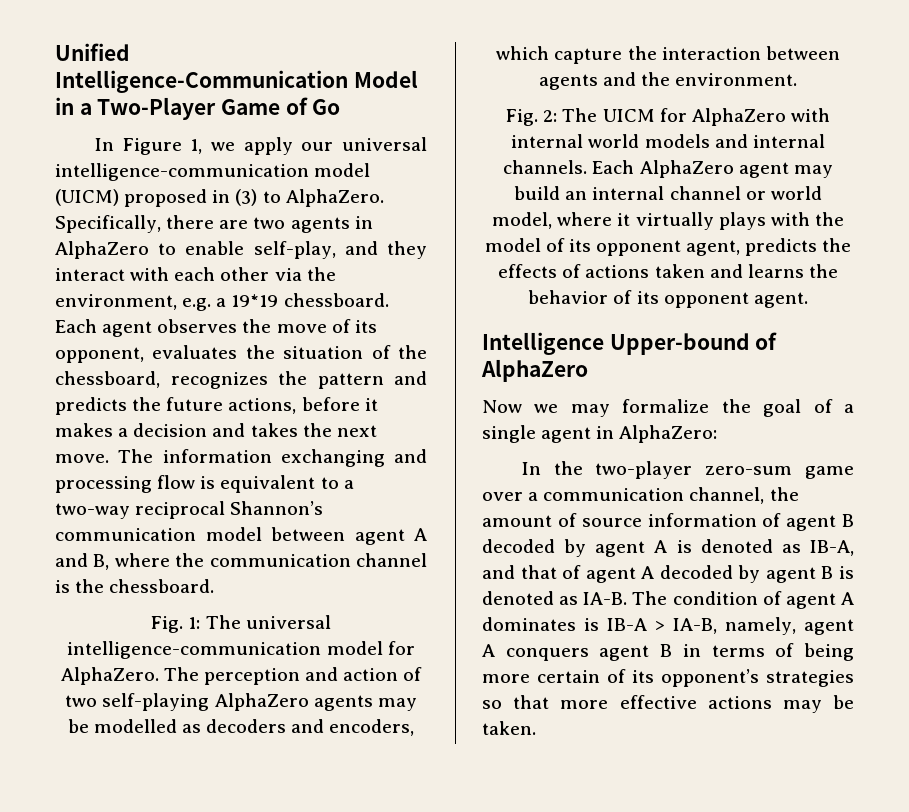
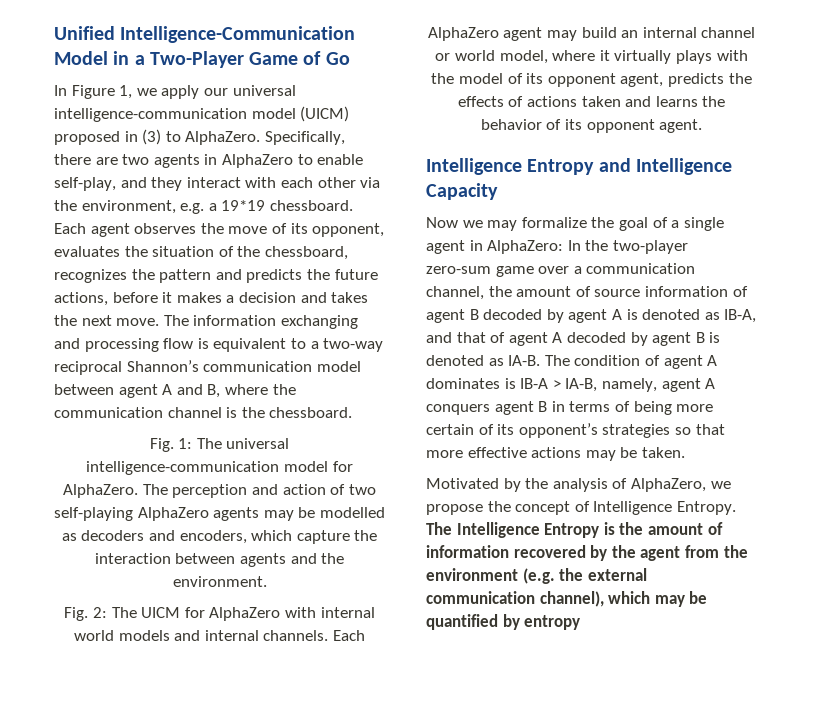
- Intelligence Upper-bound of AlphaZero
+ Intelligence Entropy and Intelligence Capacity
- Now we may formalize the goal of a single agent in AlphaZero:
- In the two-player zero-sum game over a communication channel, the amount of source information of agent B decoded by agent A is denoted as IB-A, and that of agent A decoded by agent B is denoted as IA-B.
+ Now we may formalize the goal of a single agent in AlphaZero: In the two-player zero-sum game over a communication channel, the amount of source information of agent B decoded by agent A is denoted as IB-A, and that of agent A decoded by agent B is denoted as IA-B.
+ Motivated by the analysis of AlphaZero, we propose the concept of Intelligence Entropy. The Intelligence Entropy is the amount of information recovered by the agent from the environment (e.g. the external communication channel), which may be quantified by entropy

